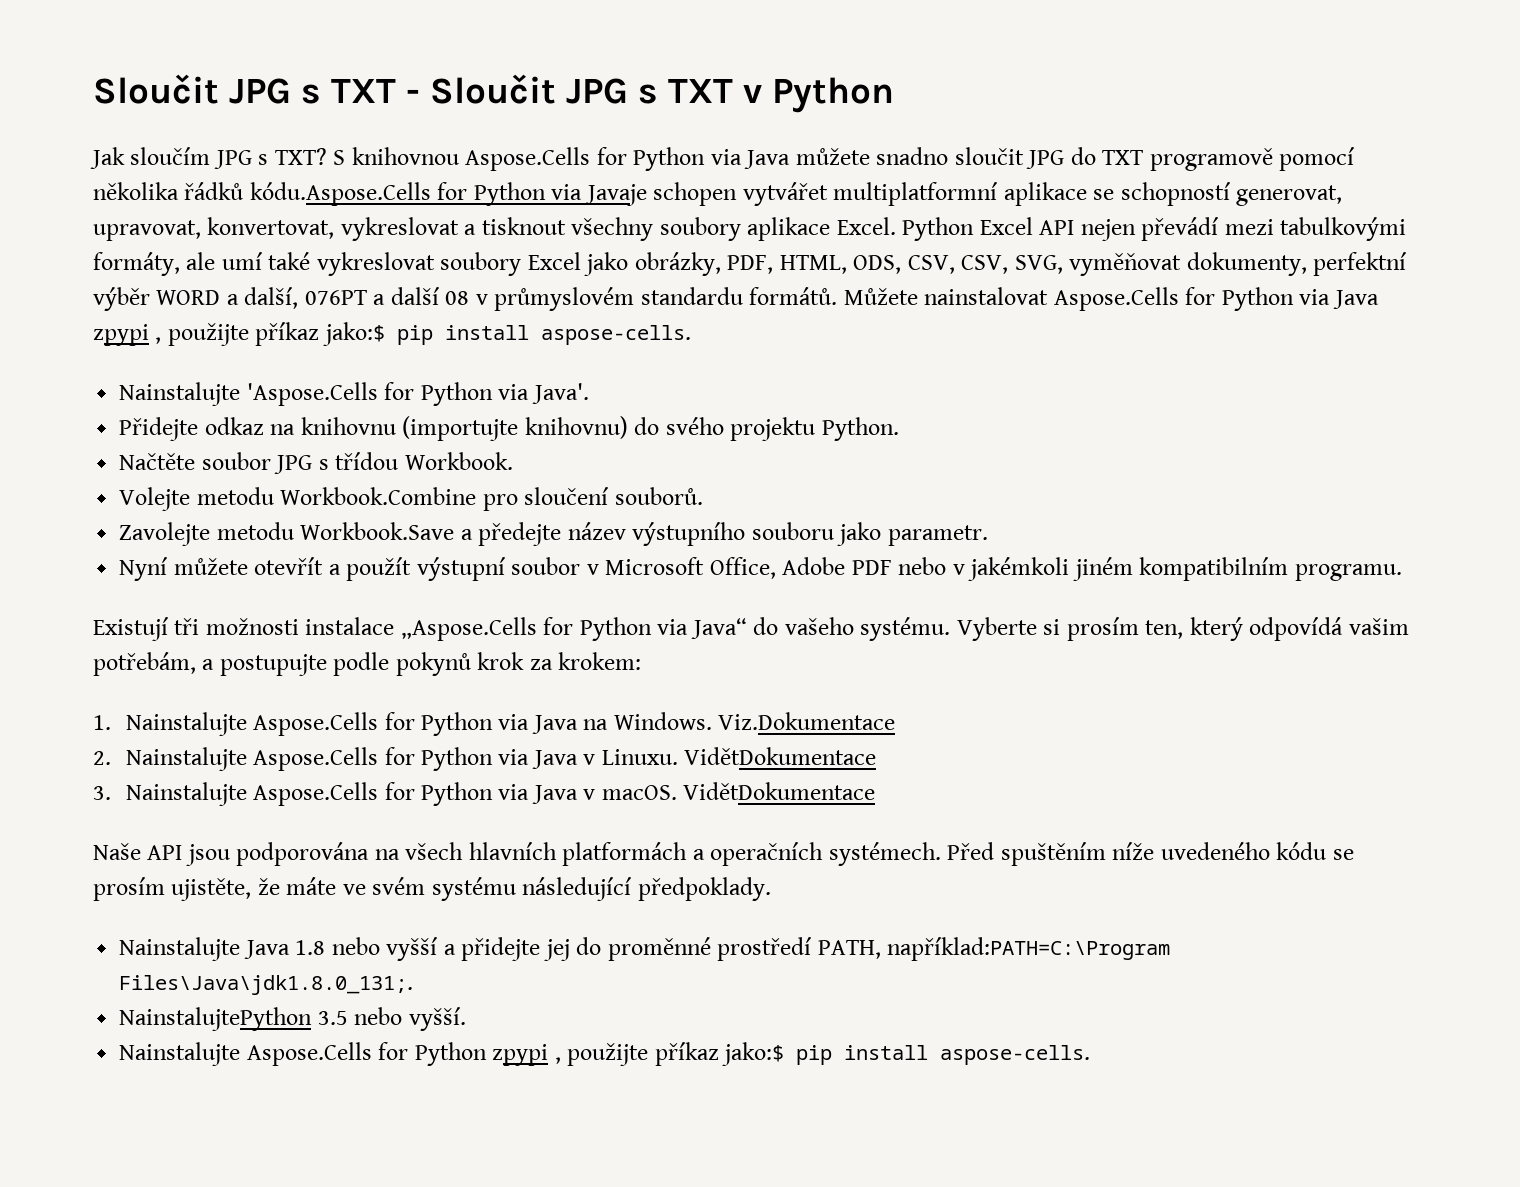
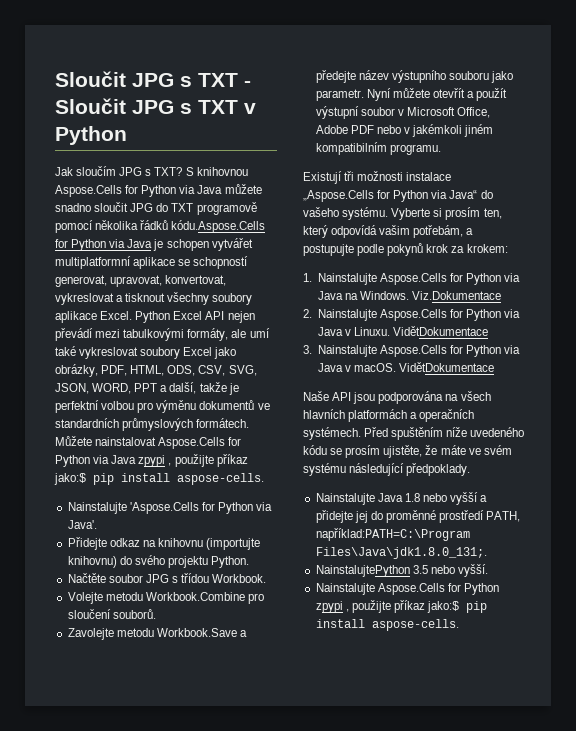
- S knihovnou Aspose.Cells for Python via Java můžete snadno sloučit JPG do TXT programově pomocí několika řádků kódu.Aspose.Cells for Python via Javaje schopen vytvářet multiplatformní aplikace se schopností generovat, upravovat, konvertovat, vykreslovat a tisknout všechny soubory aplikace Excel.
+ S knihovnou Aspose.Cells for Python via Java můžete snadno sloučit JPG do TXT programově pomocí několika řádků kódu.Aspose.Cells for Python via Java je schopen vytvářet multiplatformní aplikace se schopností generovat, upravovat, konvertovat, vykreslovat a tisknout všechny soubory aplikace Excel.
- Python Excel API nejen převádí mezi tabulkovými formáty, ale umí také vykreslovat soubory Excel jako obrázky, PDF, HTML, ODS, CSV, CSV, SVG, vyměňovat dokumenty, perfektní výběr WORD a další, 076PT a další 08 v průmyslovém standardu formátů.
+ Python Excel API nejen převádí mezi tabulkovými formáty, ale umí také vykreslovat soubory Excel jako obrázky, PDF, HTML, ODS, CSV, SVG, JSON, WORD, PPT a další, takže je perfektní volbou pro výměnu dokumentů ve standardních průmyslových formátech.
- Zavolejte metodu Workbook.Save a předejte název výstupního souboru jako parametr.
- Nyní můžete otevřít a použít výstupní soubor v Microsoft Office, Adobe PDF nebo v jakémkoli jiném kompatibilním programu.
+ Zavolejte metodu Workbook.Save a předejte název výstupního souboru jako parametr. Nyní můžete otevřít a použít výstupní soubor v Microsoft Office, Adobe PDF nebo v jakémkoli jiném kompatibilním programu.

